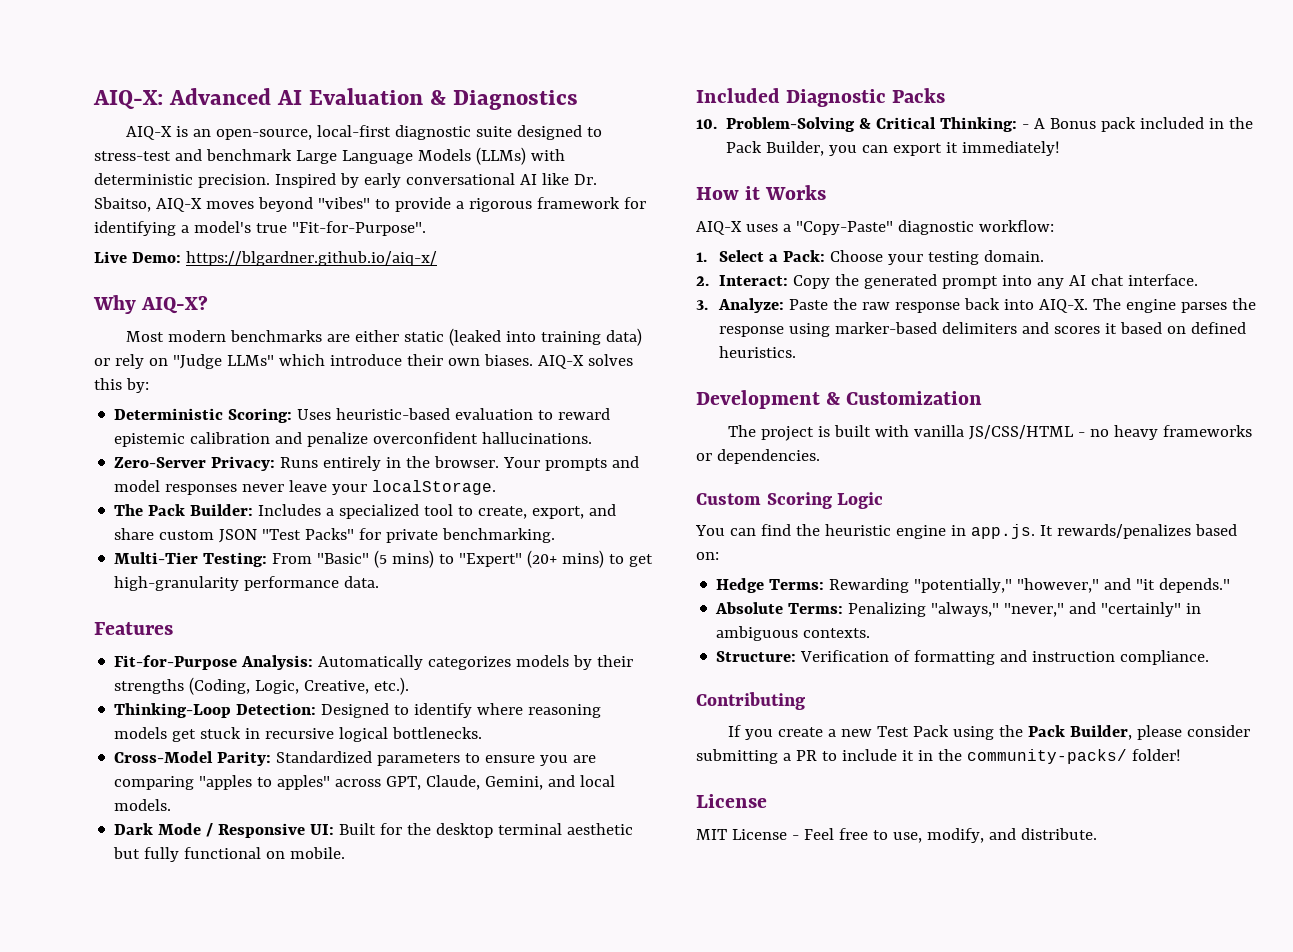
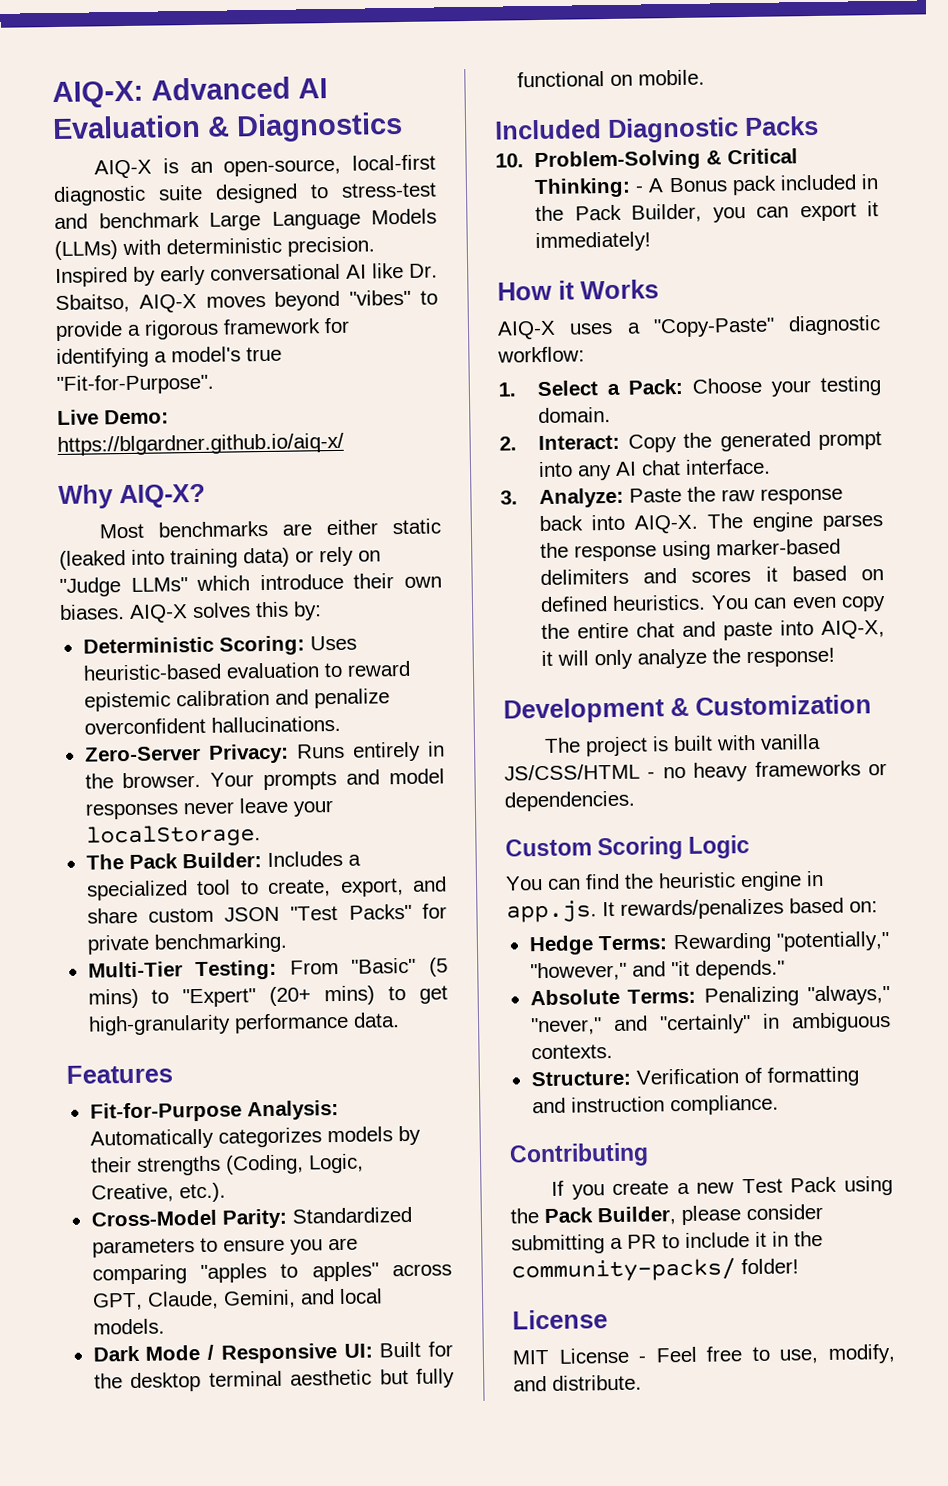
- Most modern benchmarks are either static (leaked into training data) or rely on "Judge LLMs" which introduce their own biases.
+ Most benchmarks are either static (leaked into training data) or rely on "Judge LLMs" which introduce their own biases.
- Thinking-Loop Detection: Designed to identify where reasoning models get stuck in recursive logical bottlenecks.
+ You can even copy the entire chat and paste into AIQ-X, it will only analyze the response!

